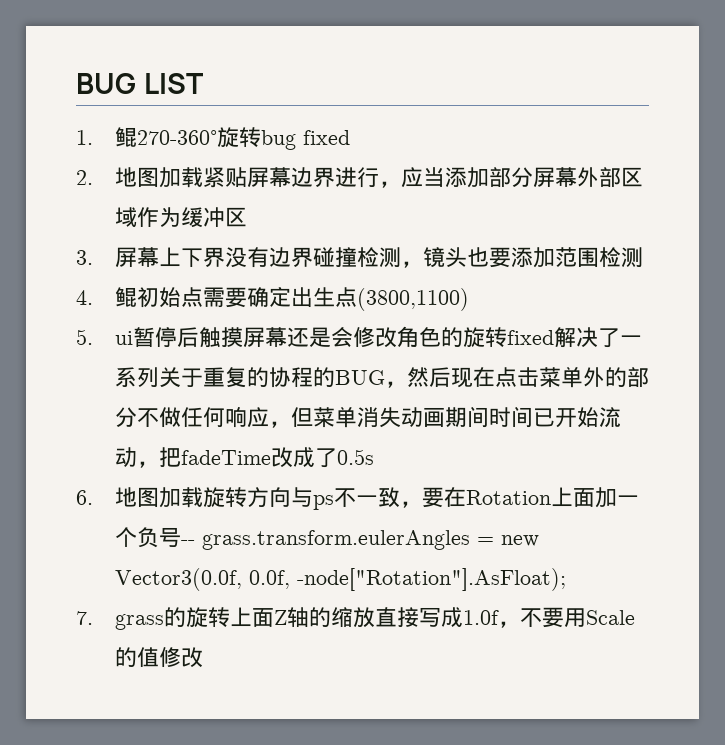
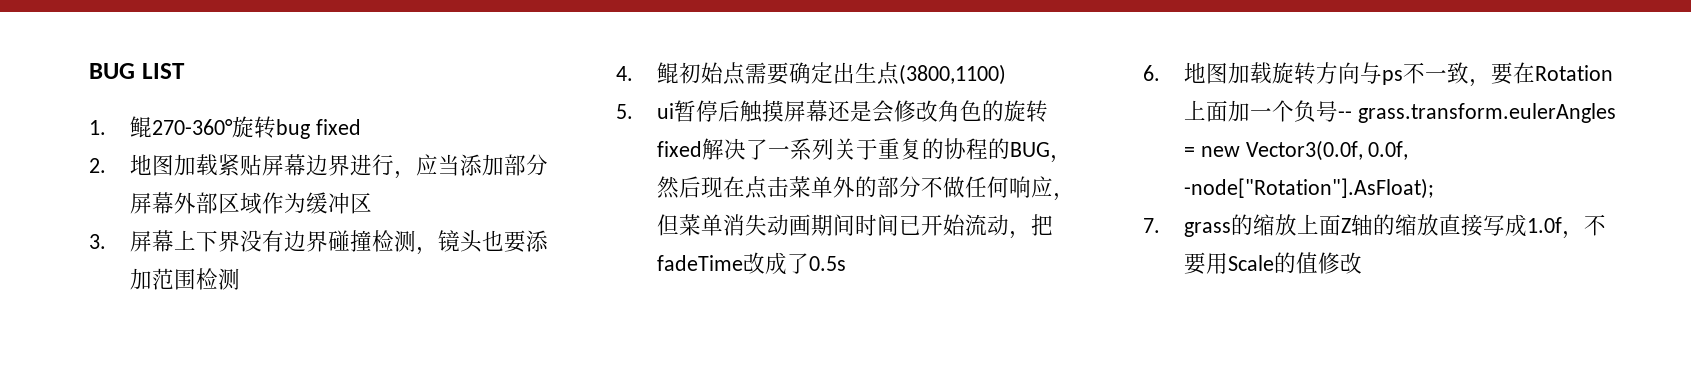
- 7. grass的旋转上面Z轴的缩放直接写成1.0f，不要用Scale的值修改
+ 7. grass的缩放上面Z轴的缩放直接写成1.0f，不要用Scale的值修改

